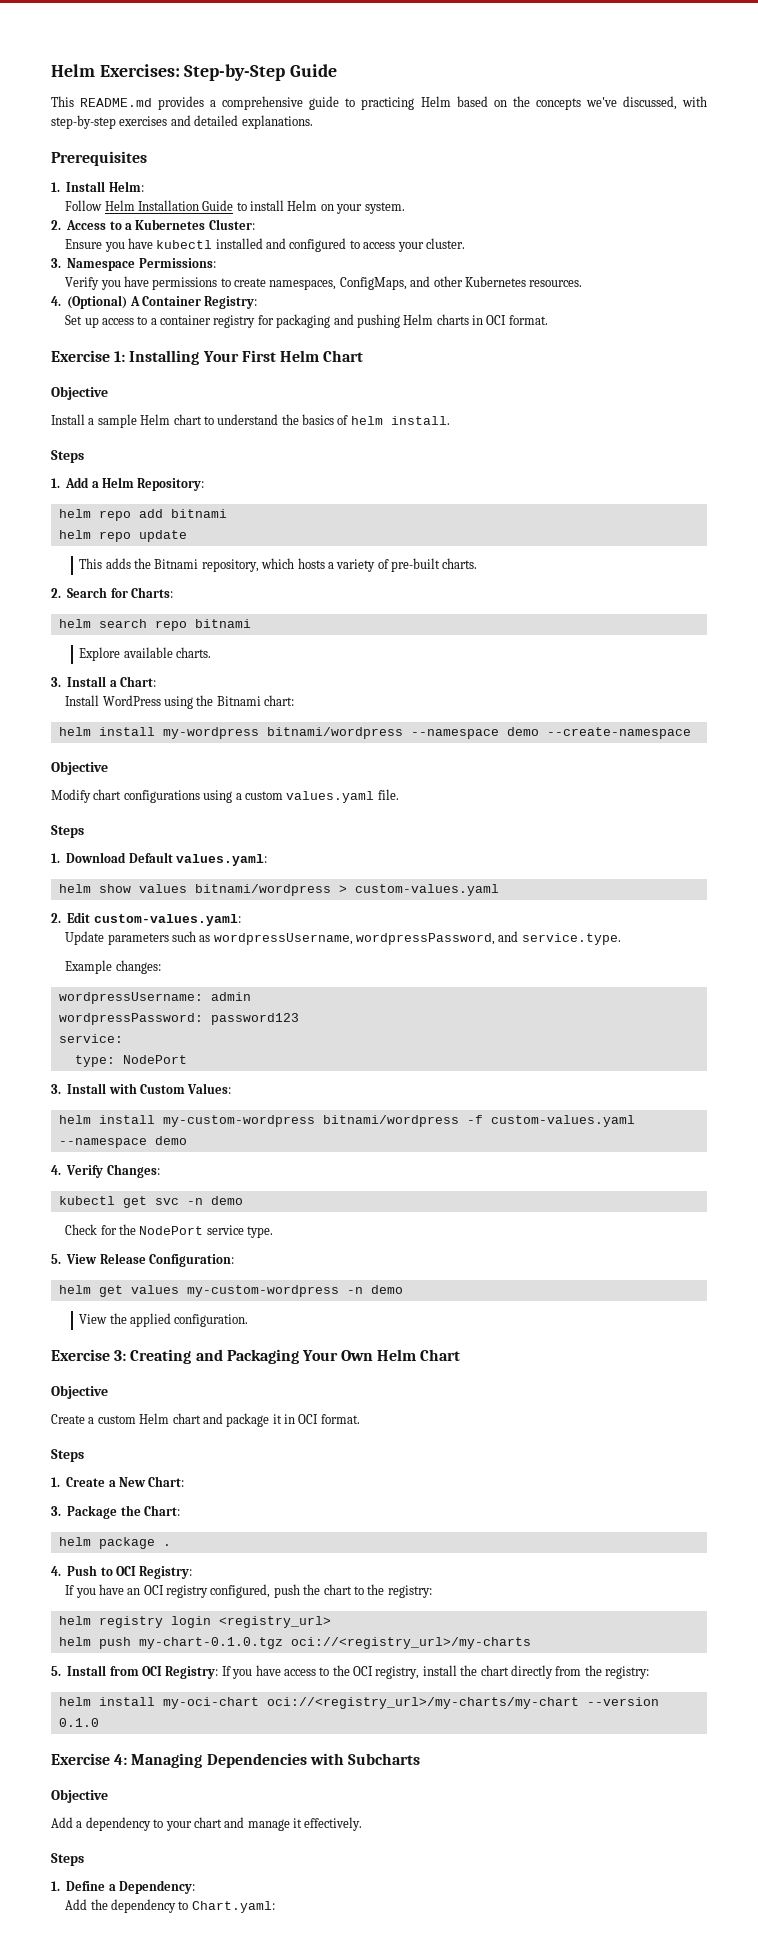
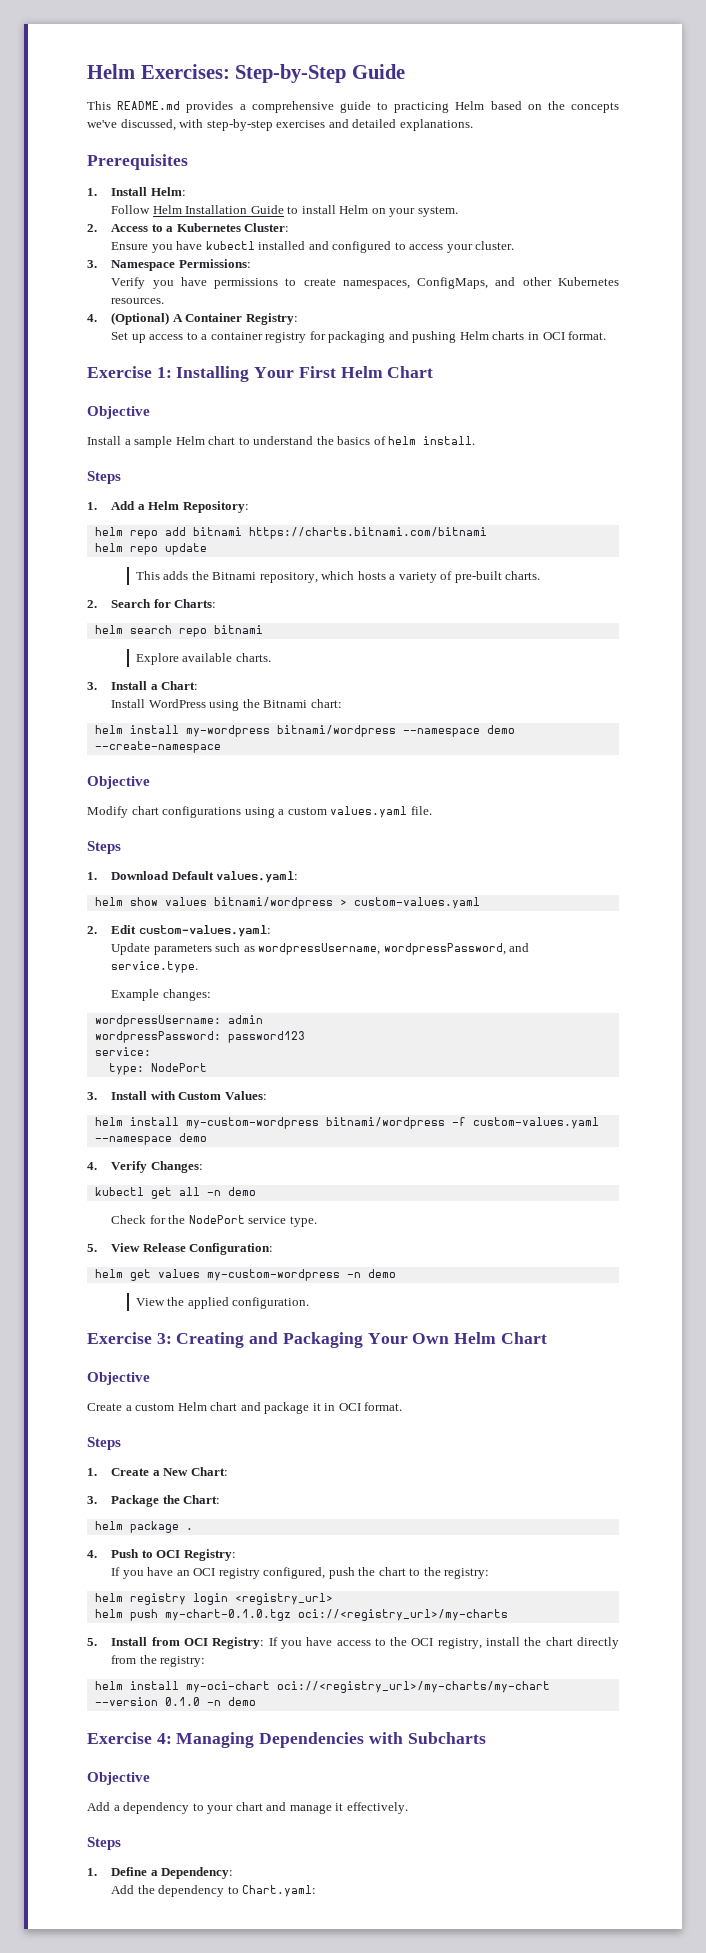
- helm repo add bitnami
+ helm repo add bitnami https://charts.bitnami.com/bitnami
- kubectl get svc -n demo
+ kubectl get all -n demo
- helm install my-oci-chart oci://<registry_url>/my-charts/my-chart --version 0.1.0
+ helm install my-oci-chart oci://<registry_url>/my-charts/my-chart --version 0.1.0 -n demo

